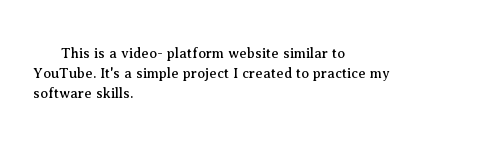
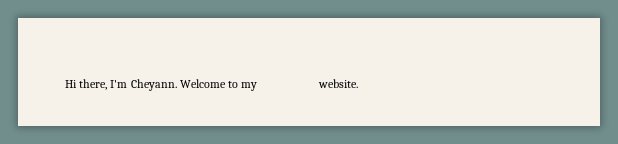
- This is a video- platform website similar to YouTube. It's a simple project I created to practice my software skills.
+ Hi there, I'm Cheyann. Welcome to my website.

